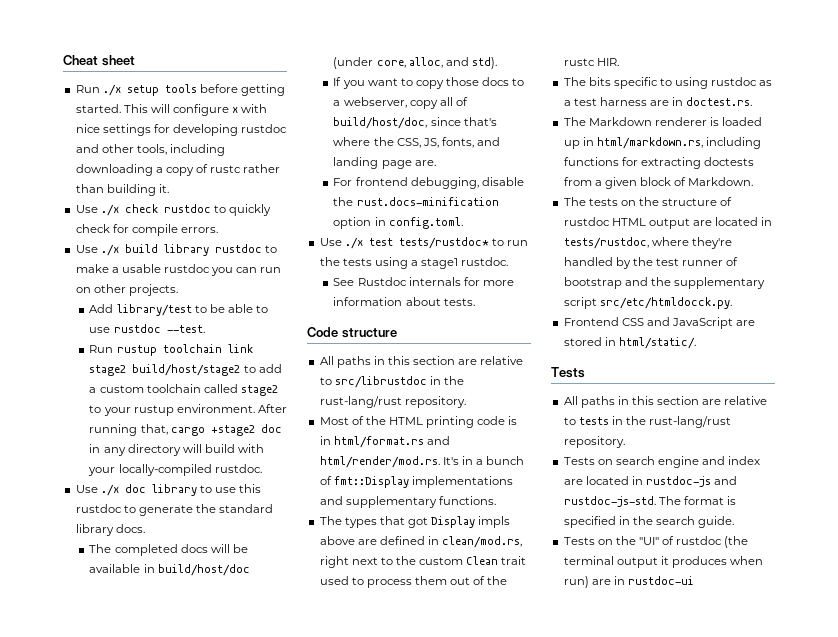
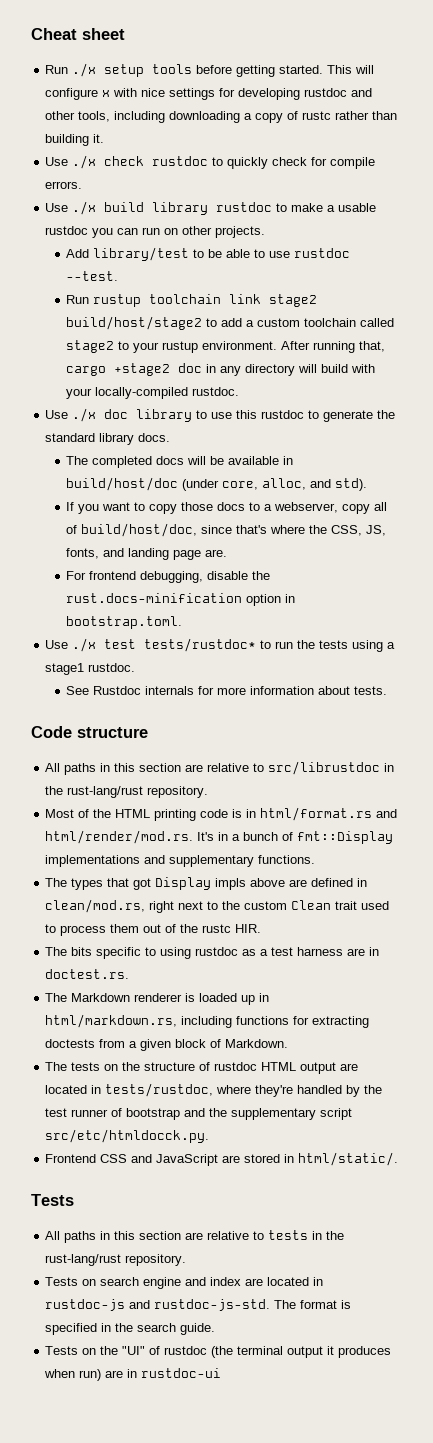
- For frontend debugging, disable the rust.docs-minification option in config.toml.
+ For frontend debugging, disable the rust.docs-minification option in bootstrap.toml.

